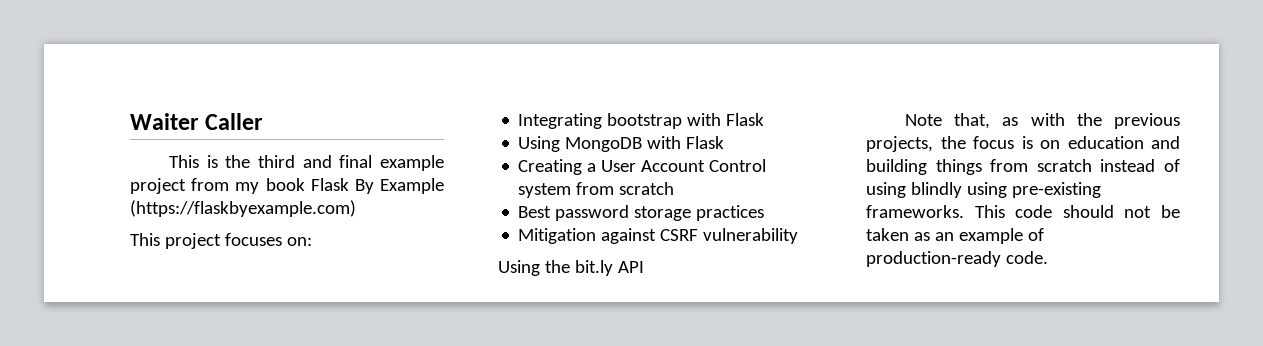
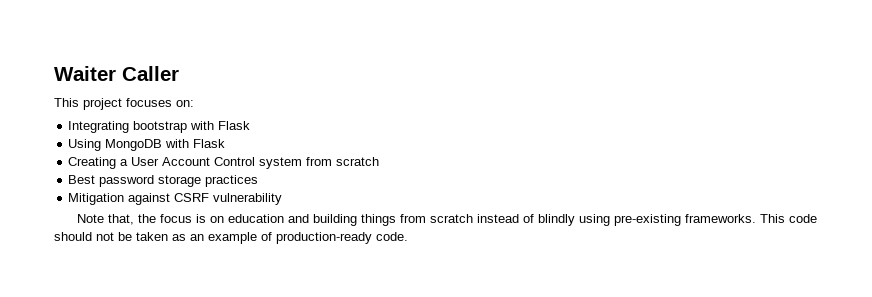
- This is the third and final example project from my book Flask By Example (https://flaskbyexample.com)
- Using the bit.ly API
- Note that, as with the previous projects, the focus is on education and building things from scratch instead of using blindly using pre-existing frameworks.
+ Note that, the focus is on education and building things from scratch instead of blindly using pre-existing frameworks.

